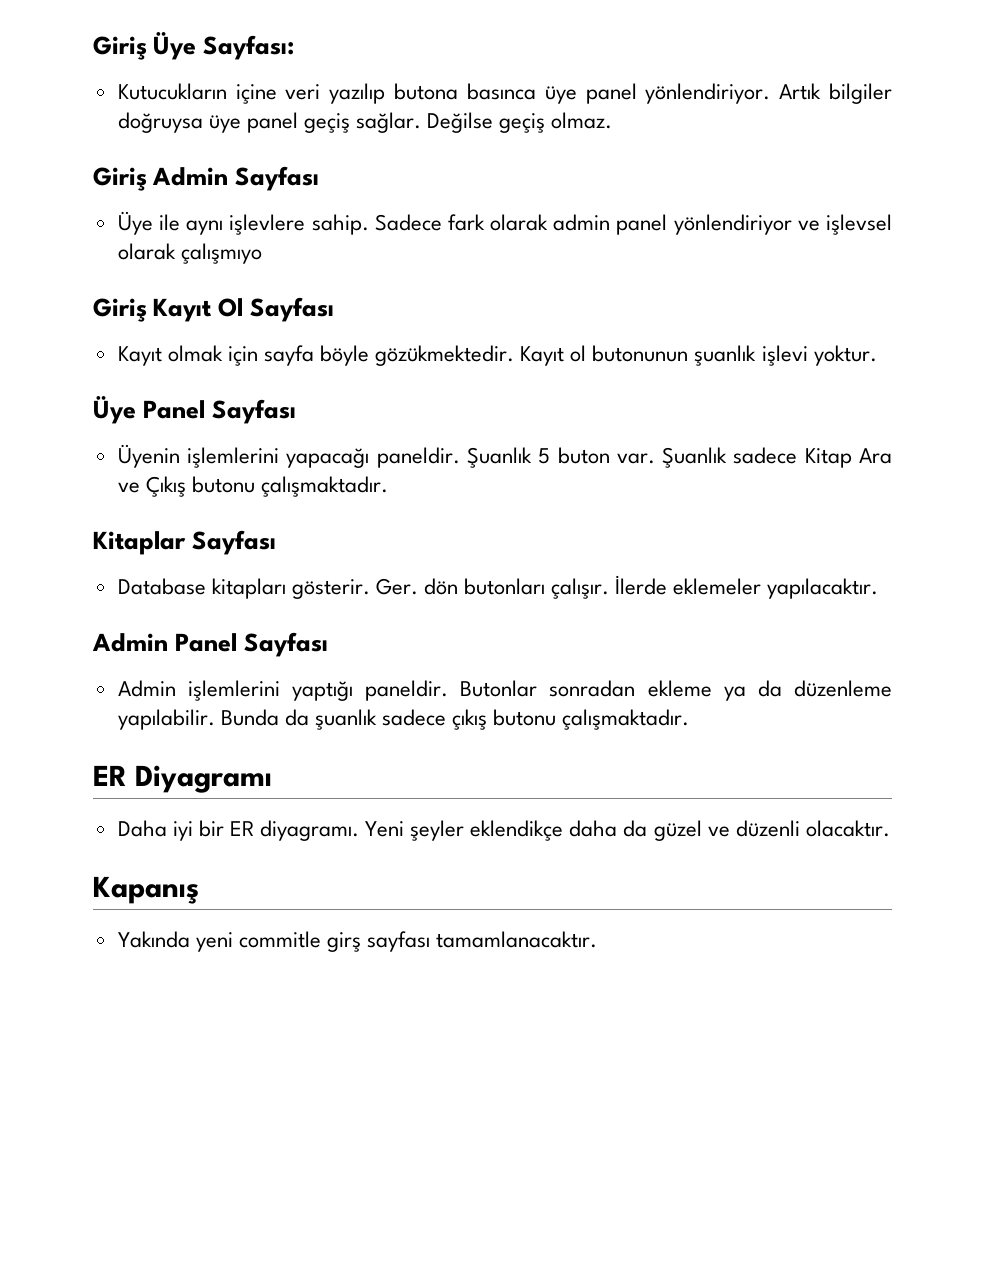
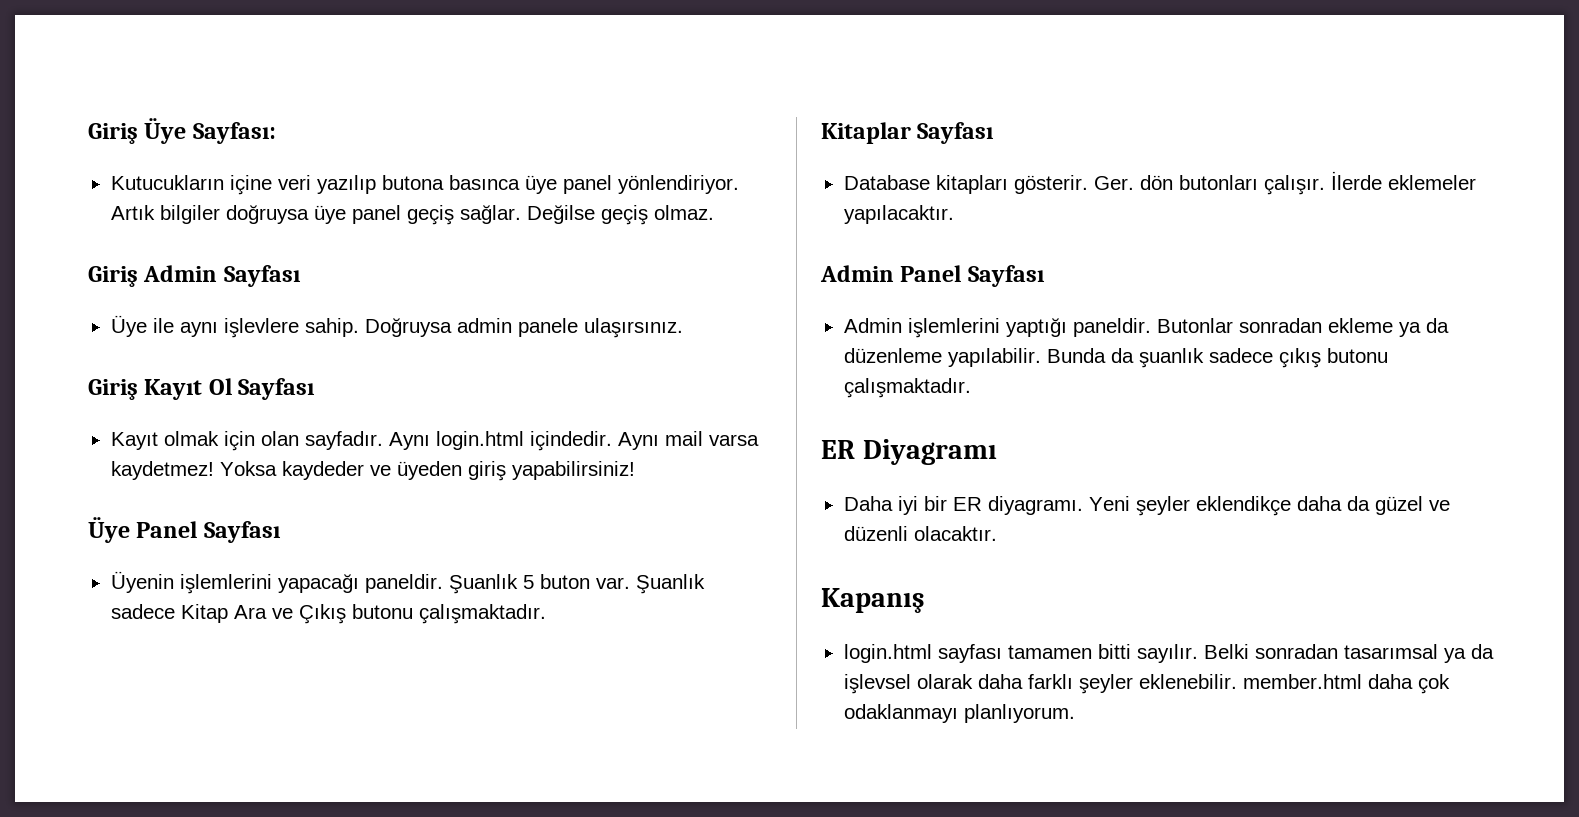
- Sadece fark olarak admin panel yönlendiriyor ve işlevsel olarak çalışmıyo
+ Doğruysa admin panele ulaşırsınız.
- Kayıt olmak için sayfa böyle gözükmektedir. Kayıt ol butonunun şuanlık işlevi yoktur.
+ Kayıt olmak için olan sayfadır. Aynı login.html içindedir. Aynı mail varsa kaydetmez! Yoksa kaydeder ve üyeden giriş yapabilirsiniz!
- Yakında yeni commitle girş sayfası tamamlanacaktır.
+ login.html sayfası tamamen bitti sayılır. Belki sonradan tasarımsal ya da işlevsel olarak daha farklı şeyler eklenebilir. member.html daha çok odaklanmayı planlıyorum.

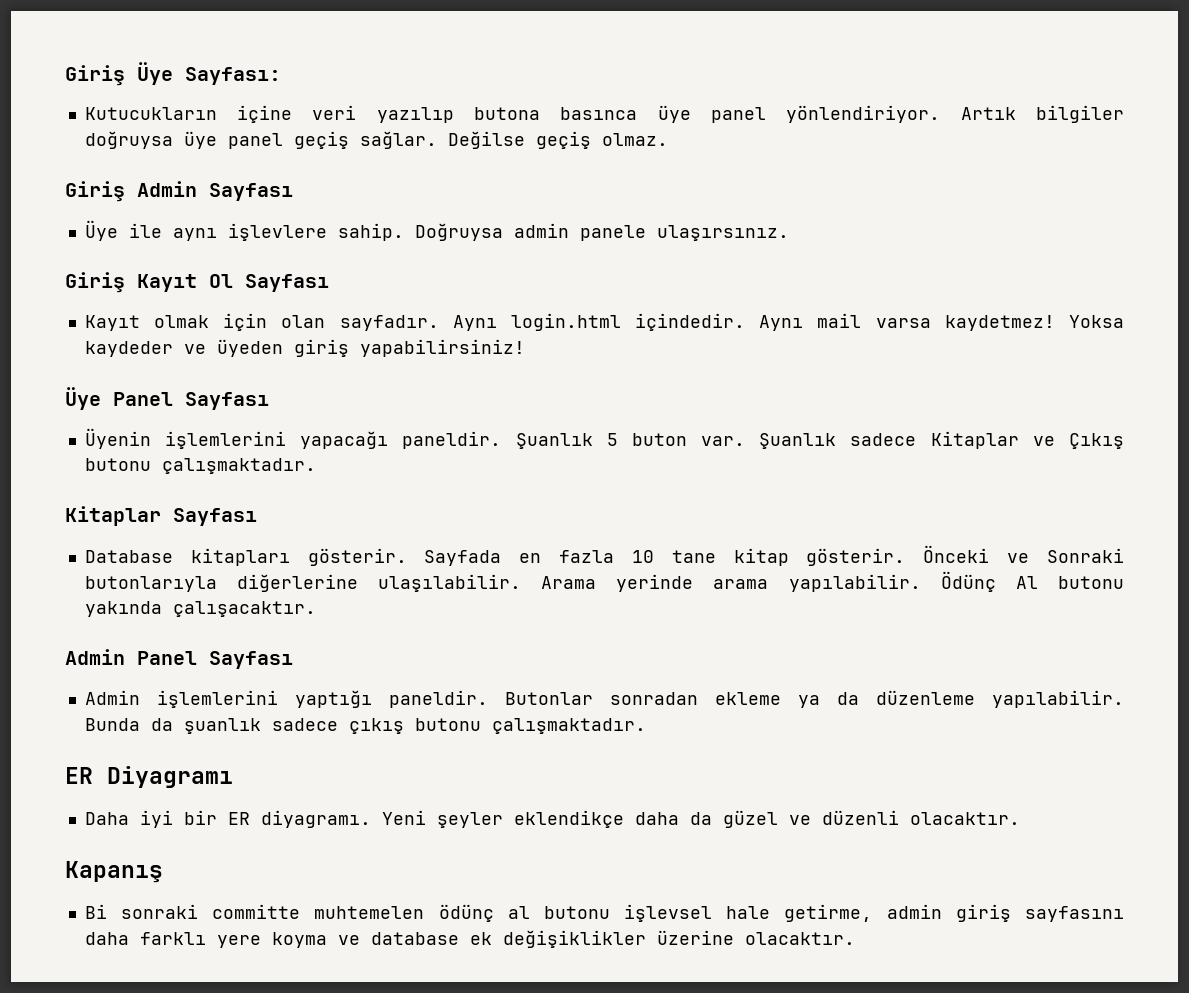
- Şuanlık sadece Kitap Ara ve Çıkış butonu çalışmaktadır.
+ Şuanlık sadece Kitaplar ve Çıkış butonu çalışmaktadır.
- Ger. dön butonları çalışır. İlerde eklemeler yapılacaktır.
+ Sayfada en fazla 10 tane kitap gösterir. Önceki ve Sonraki butonlarıyla diğerlerine ulaşılabilir. Arama yerinde arama yapılabilir. Ödünç Al butonu yakında çalışacaktır.
- login.html sayfası tamamen bitti sayılır. Belki sonradan tasarımsal ya da işlevsel olarak daha farklı şeyler eklenebilir. member.html daha çok odaklanmayı planlıyorum.
+ Bi sonraki committe muhtemelen ödünç al butonu işlevsel hale getirme, admin giriş sayfasını daha farklı yere koyma ve database ek değişiklikler üzerine olacaktır.

